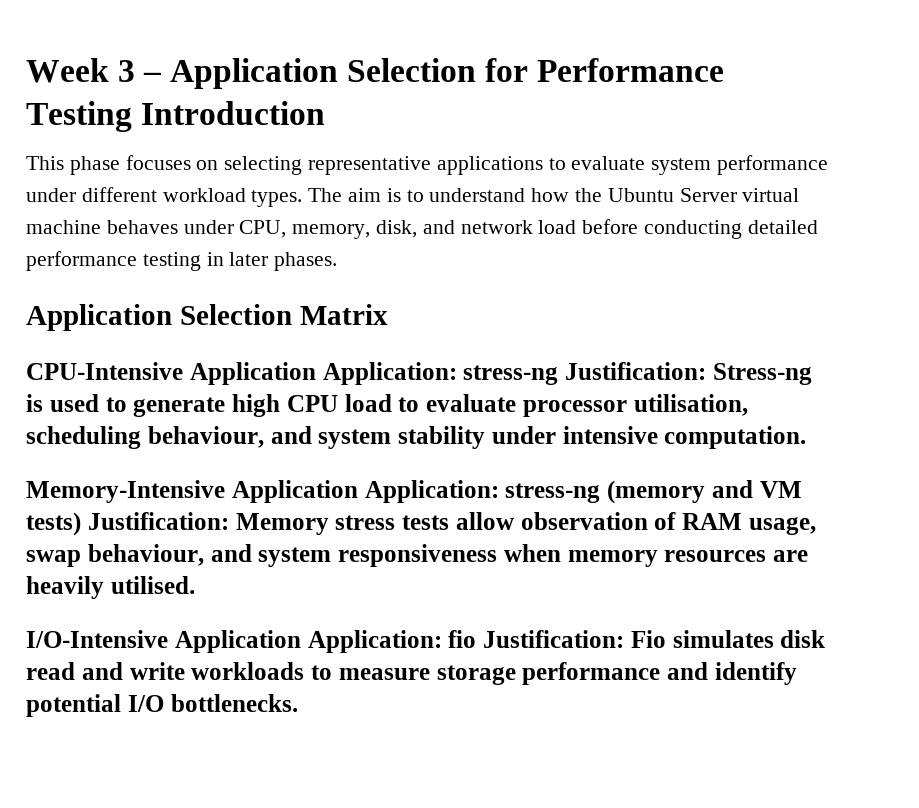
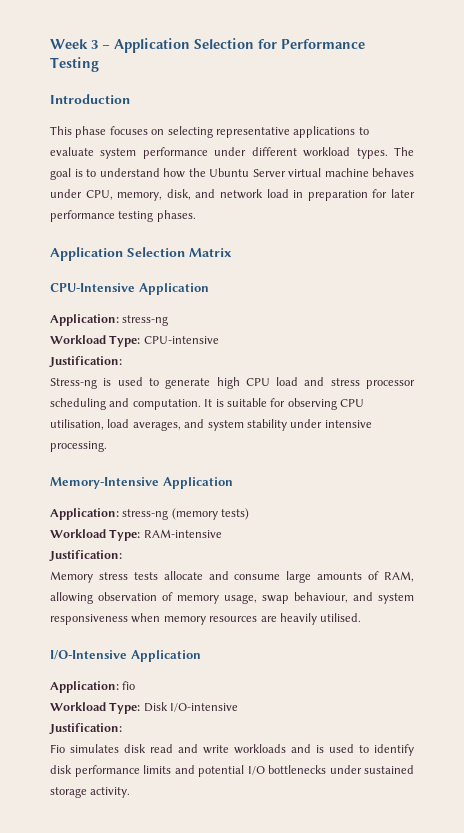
- Week 3 – Application Selection for Performance Testing Introduction
+ Week 3 – Application Selection for Performance Testing
+ Introduction
- The aim is to understand how the Ubuntu Server virtual machine behaves under CPU, memory, disk, and network load before conducting detailed performance testing in later phases.
+ The goal is to understand how the Ubuntu Server virtual machine behaves under CPU, memory, disk, and network load in preparation for later performance testing phases.
- CPU-Intensive Application Application: stress-ng Justification: Stress-ng is used to generate high CPU load to evaluate processor utilisation, scheduling behaviour, and system stability under intensive computation.
+ CPU-Intensive Application
+ Application: stress-ng
+ Workload Type: CPU-intensive
+ Justification:
+ Stress-ng is used to generate high CPU load and stress processor scheduling and computation. It is suitable for observing CPU utilisation, load averages, and system stability under intensive processing.
- Memory-Intensive Application Application: stress-ng (memory and VM tests) Justification: Memory stress tests allow observation of RAM usage, swap behaviour, and system responsiveness when memory resources are heavily utilised.
+ Memory-Intensive Application
+ Application: stress-ng (memory tests)
+ Workload Type: RAM-intensive
+ Justification:
+ Memory stress tests allocate and consume large amounts of RAM, allowing observation of memory usage, swap behaviour, and system responsiveness when memory resources are heavily utilised.
- I/O-Intensive Application Application: fio Justification: Fio simulates disk read and write workloads to measure storage performance and identify potential I/O bottlenecks.
+ I/O-Intensive Application
+ Application: fio
+ Workload Type: Disk I/O-intensive
+ Justification:
+ Fio simulates disk read and write workloads and is used to identify disk performance limits and potential I/O bottlenecks under sustained storage activity.

